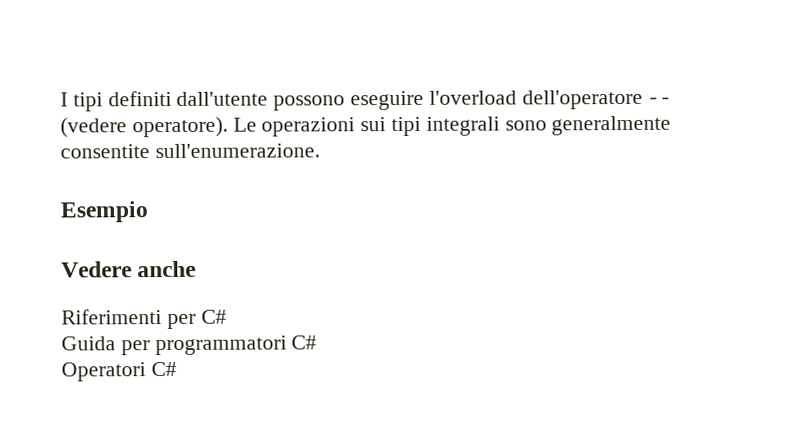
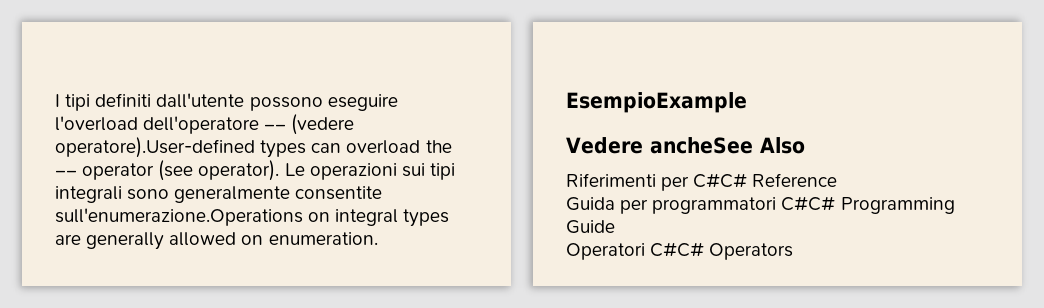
- I tipi definiti dall'utente possono eseguire l'overload dell'operatore -- (vedere operatore).
+ I tipi definiti dall'utente possono eseguire l'overload dell'operatore -- (vedere operatore).User-defined types can overload the -- operator (see operator).
- Le operazioni sui tipi integrali sono generalmente consentite sull'enumerazione.
- Esempio
+ Le operazioni sui tipi integrali sono generalmente consentite sull'enumerazione.Operations on integral types are generally allowed on enumeration.
+ EsempioExample
- Vedere anche
+ Vedere ancheSee Also
- Riferimenti per C#
+ Riferimenti per C#C# Reference
- Guida per programmatori C#
+ Guida per programmatori C#C# Programming Guide
- Operatori C#
+ Operatori C#C# Operators

